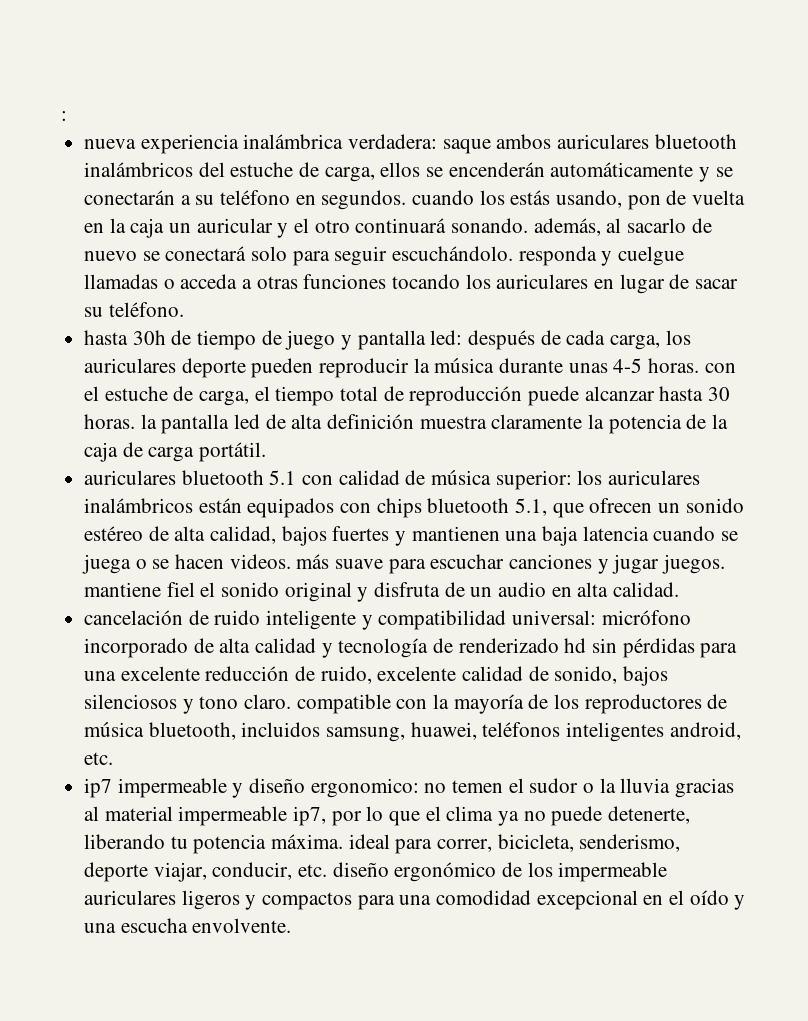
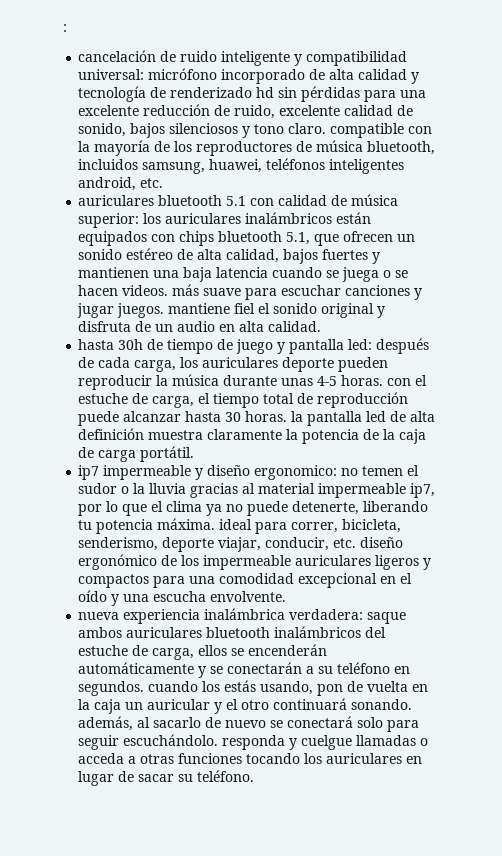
+ cancelación de ruido inteligente y compatibilidad universal: micrófono incorporado de alta calidad y tecnología de renderizado hd sin pérdidas para una excelente reducción de ruido, excelente calidad de sonido, bajos silenciosos y tono claro. compatible con la mayoría de los reproductores de música bluetooth, incluidos samsung, huawei, teléfonos inteligentes android, etc.
+ auriculares bluetooth 5.1 con calidad de música superior: los auriculares inalámbricos están equipados con chips bluetooth 5.1, que ofrecen un sonido estéreo de alta calidad, bajos fuertes y mantienen una baja latencia cuando se juega o se hacen videos. más suave para escuchar canciones y jugar juegos. mantiene fiel el sonido original y disfruta de un audio en alta calidad.
+ hasta 30h de tiempo de juego y pantalla led: después de cada carga, los auriculares deporte pueden reproducir la música durante unas 4-5 horas. con el estuche de carga, el tiempo total de reproducción puede alcanzar hasta 30 horas. la pantalla led de alta definición muestra claramente la potencia de la caja de carga portátil.
+ ip7 impermeable y diseño ergonomico: no temen el sudor o la lluvia gracias al material impermeable ip7, por lo que el clima ya no puede detenerte, liberando tu potencia máxima. ideal para correr, bicicleta, senderismo, deporte viajar, conducir, etc. diseño ergonómico de los impermeable auriculares ligeros y compactos para una comodidad excepcional en el oído y una escucha envolvente.
- hasta 30h de tiempo de juego y pantalla led: después de cada carga, los auriculares deporte pueden reproducir la música durante unas 4-5 horas. con el estuche de carga, el tiempo total de reproducción puede alcanzar hasta 30 horas. la pantalla led de alta definición muestra claramente la potencia de la caja de carga portátil.
- auriculares bluetooth 5.1 con calidad de música superior: los auriculares inalámbricos están equipados con chips bluetooth 5.1, que ofrecen un sonido estéreo de alta calidad, bajos fuertes y mantienen una baja latencia cuando se juega o se hacen videos. más suave para escuchar canciones y jugar juegos. mantiene fiel el sonido original y disfruta de un audio en alta calidad.
- cancelación de ruido inteligente y compatibilidad universal: micrófono incorporado de alta calidad y tecnología de renderizado hd sin pérdidas para una excelente reducción de ruido, excelente calidad de sonido, bajos silenciosos y tono claro. compatible con la mayoría de los reproductores de música bluetooth, incluidos samsung, huawei, teléfonos inteligentes android, etc.
- ip7 impermeable y diseño ergonomico: no temen el sudor o la lluvia gracias al material impermeable ip7, por lo que el clima ya no puede detenerte, liberando tu potencia máxima. ideal para correr, bicicleta, senderismo, deporte viajar, conducir, etc. diseño ergonómico de los impermeable auriculares ligeros y compactos para una comodidad excepcional en el oído y una escucha envolvente.

